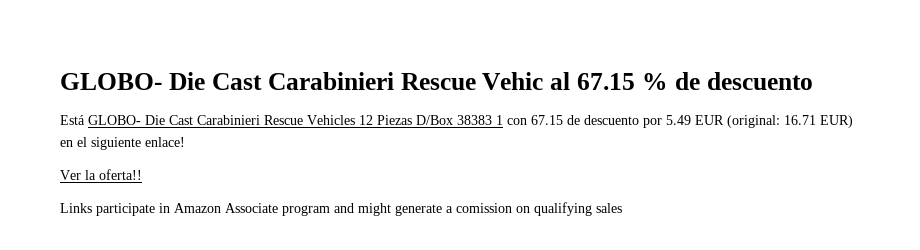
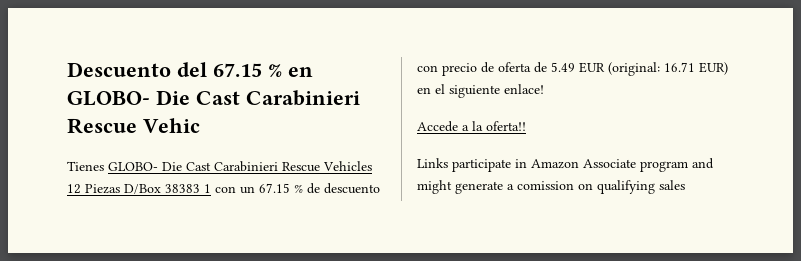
- GLOBO- Die Cast Carabinieri Rescue Vehic al 67.15 % de descuento
- Está GLOBO- Die Cast Carabinieri Rescue Vehicles 12 Piezas D/Box 38383 1 con 67.15 de descuento por 5.49 EUR (original: 16.71 EUR) en el siguiente enlace!
+ Descuento del 67.15 % en GLOBO- Die Cast Carabinieri Rescue Vehic
+ Tienes GLOBO- Die Cast Carabinieri Rescue Vehicles 12 Piezas D/Box 38383 1 con un 67.15 % de descuento con precio de oferta de 5.49 EUR (original: 16.71 EUR) en el siguiente enlace!
- Ver la oferta!!
+ Accede a la oferta!!

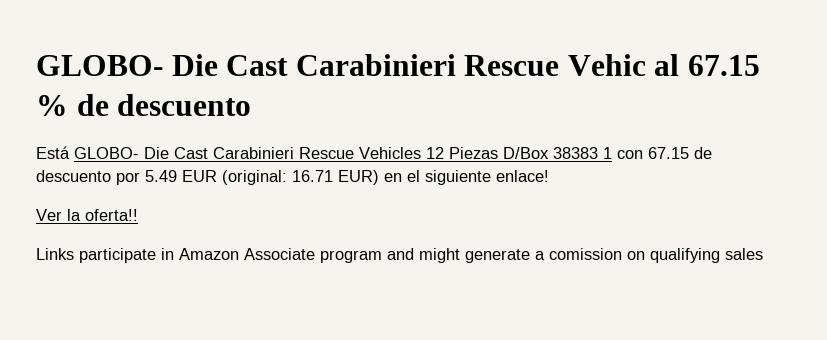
- Descuento del 67.15 % en GLOBO- Die Cast Carabinieri Rescue Vehic
- Tienes GLOBO- Die Cast Carabinieri Rescue Vehicles 12 Piezas D/Box 38383 1 con un 67.15 % de descuento con precio de oferta de 5.49 EUR (original: 16.71 EUR) en el siguiente enlace!
+ GLOBO- Die Cast Carabinieri Rescue Vehic al 67.15 % de descuento
+ Está GLOBO- Die Cast Carabinieri Rescue Vehicles 12 Piezas D/Box 38383 1 con 67.15 de descuento por 5.49 EUR (original: 16.71 EUR) en el siguiente enlace!
- Accede a la oferta!!
+ Ver la oferta!!

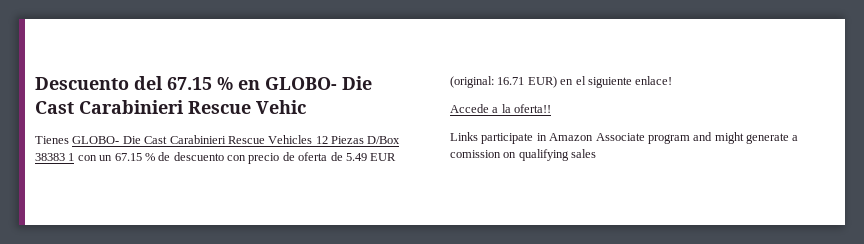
- GLOBO- Die Cast Carabinieri Rescue Vehic al 67.15 % de descuento
- Está GLOBO- Die Cast Carabinieri Rescue Vehicles 12 Piezas D/Box 38383 1 con 67.15 de descuento por 5.49 EUR (original: 16.71 EUR) en el siguiente enlace!
+ Descuento del 67.15 % en GLOBO- Die Cast Carabinieri Rescue Vehic
+ Tienes GLOBO- Die Cast Carabinieri Rescue Vehicles 12 Piezas D/Box 38383 1 con un 67.15 % de descuento con precio de oferta de 5.49 EUR (original: 16.71 EUR) en el siguiente enlace!
- Ver la oferta!!
+ Accede a la oferta!!

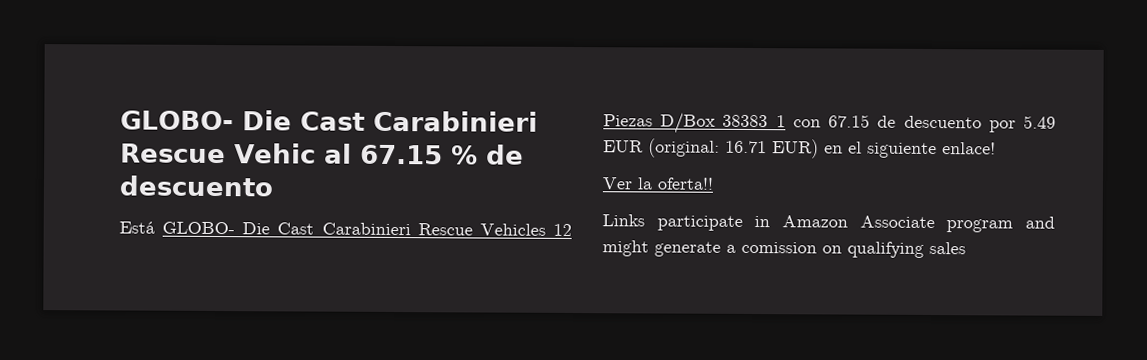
- Descuento del 67.15 % en GLOBO- Die Cast Carabinieri Rescue Vehic
- Tienes GLOBO- Die Cast Carabinieri Rescue Vehicles 12 Piezas D/Box 38383 1 con un 67.15 % de descuento con precio de oferta de 5.49 EUR (original: 16.71 EUR) en el siguiente enlace!
+ GLOBO- Die Cast Carabinieri Rescue Vehic al 67.15 % de descuento
+ Está GLOBO- Die Cast Carabinieri Rescue Vehicles 12 Piezas D/Box 38383 1 con 67.15 de descuento por 5.49 EUR (original: 16.71 EUR) en el siguiente enlace!
- Accede a la oferta!!
+ Ver la oferta!!

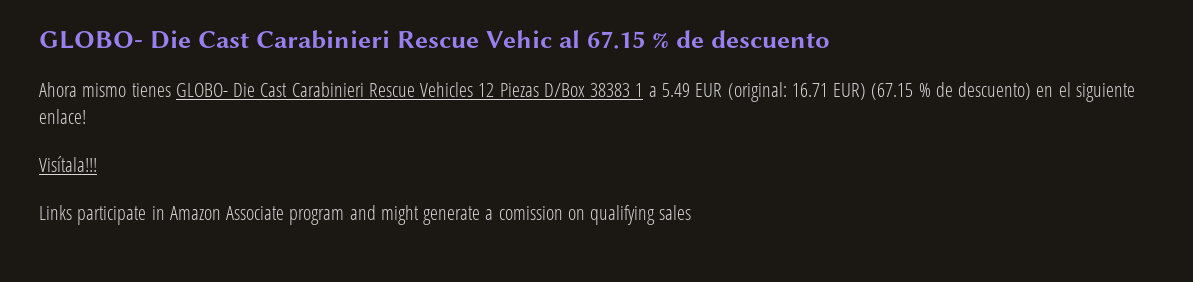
- Está GLOBO- Die Cast Carabinieri Rescue Vehicles 12 Piezas D/Box 38383 1 con 67.15 de descuento por 5.49 EUR (original: 16.71 EUR) en el siguiente enlace!
+ Ahora mismo tienes GLOBO- Die Cast Carabinieri Rescue Vehicles 12 Piezas D/Box 38383 1 a 5.49 EUR (original: 16.71 EUR) (67.15 % de descuento) en el siguiente enlace!
- Ver la oferta!!
+ Visítala!!!

